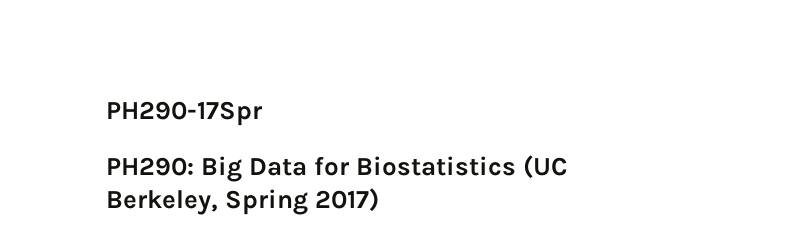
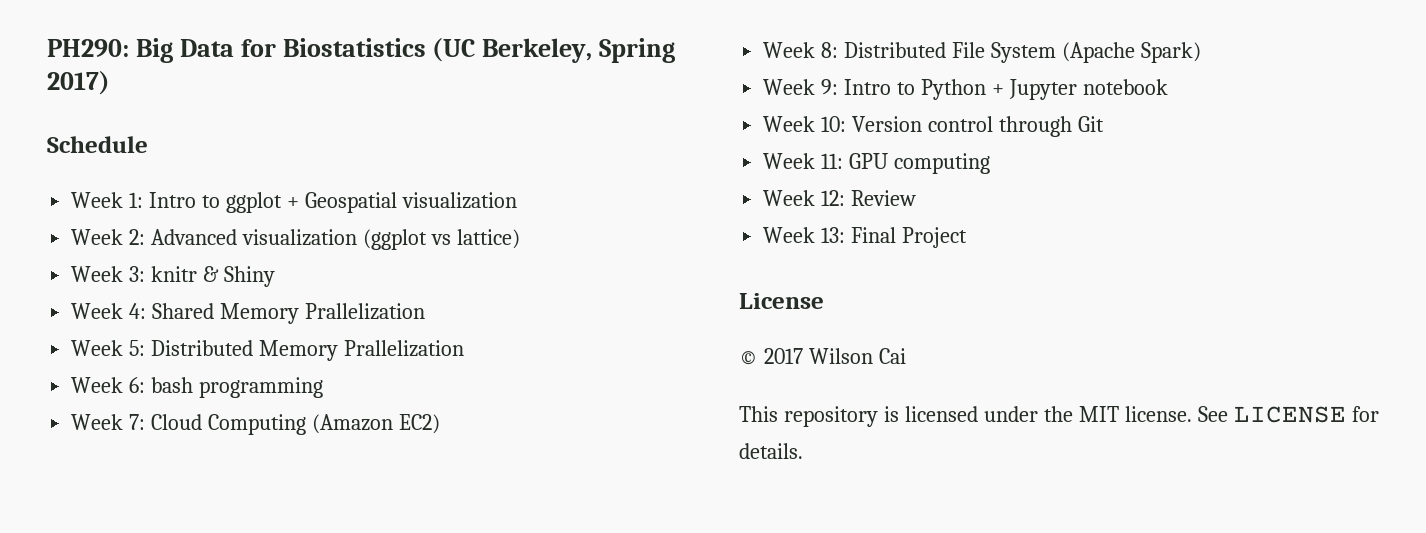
- PH290-17Spr
+ Schedule
+ Week 1: Intro to ggplot + Geospatial visualization
+ Week 2: Advanced visualization (ggplot vs lattice)
+ Week 3: knitr & Shiny
+ Week 4: Shared Memory Prallelization
+ Week 5: Distributed Memory Prallelization
+ Week 6: bash programming
+ Week 7: Cloud Computing (Amazon EC2)
+ Week 8: Distributed File System (Apache Spark)
+ Week 9: Intro to Python + Jupyter notebook
+ Week 10: Version control through Git
+ Week 11: GPU computing
+ Week 12: Review
+ Week 13: Final Project
+ License
+ © 2017 Wilson Cai
+ This repository is licensed under the MIT license. See LICENSE for details.

